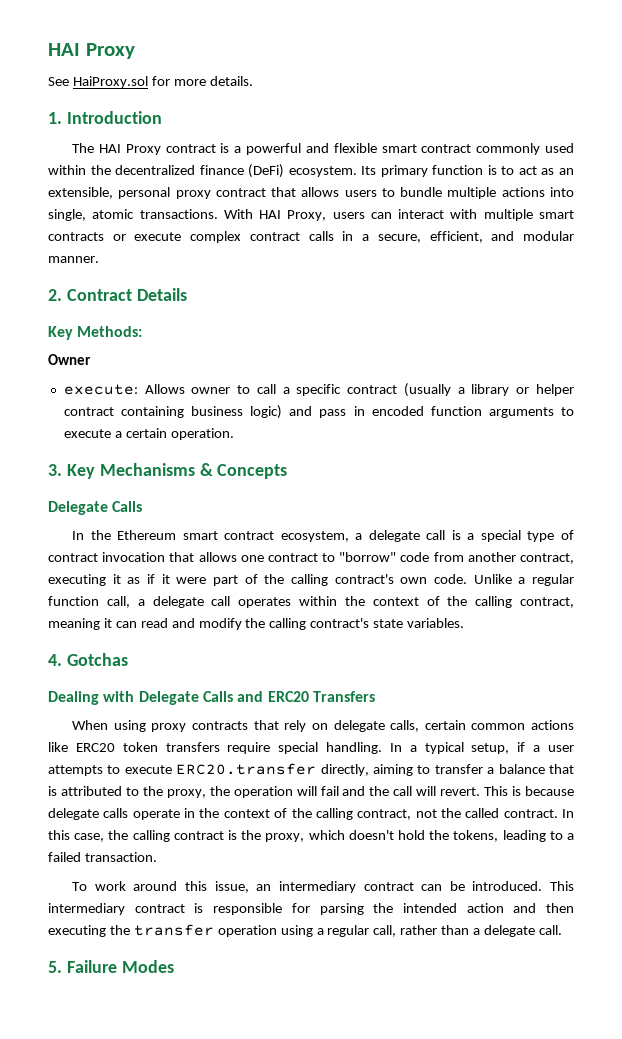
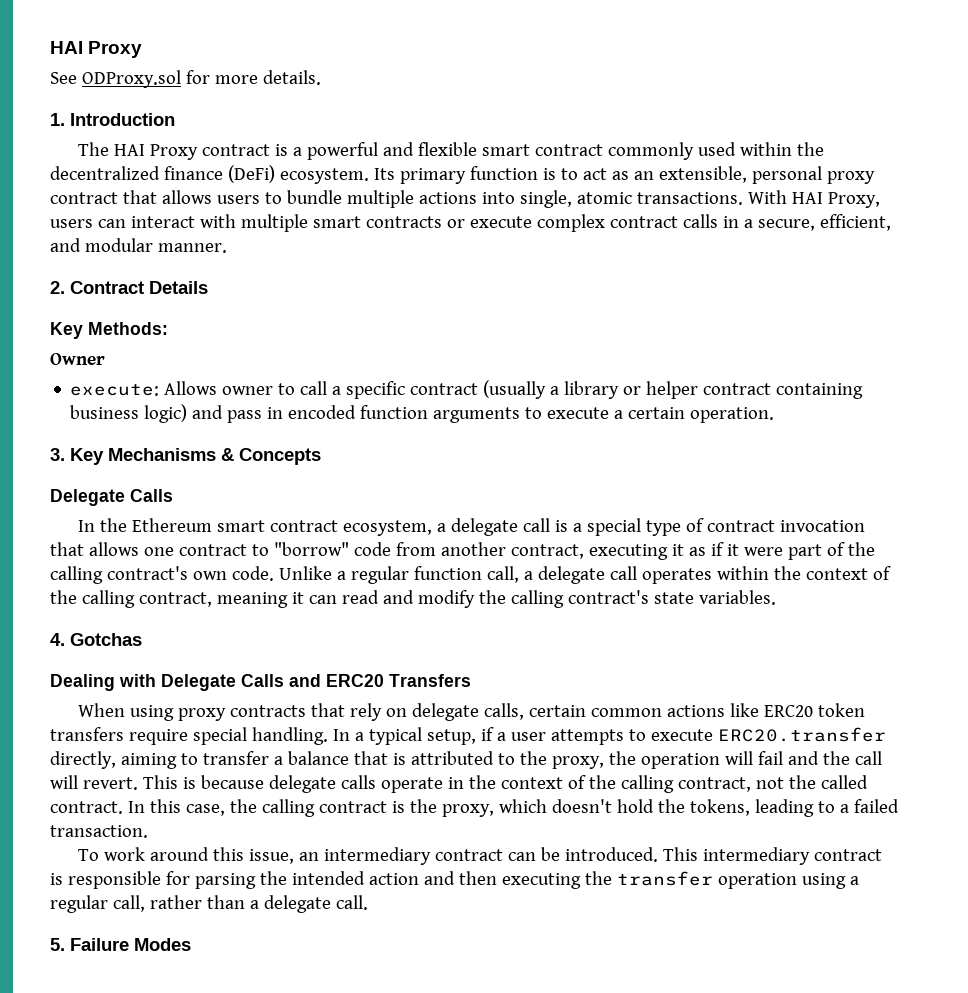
- See HaiProxy.sol for more details.
+ See ODProxy.sol for more details.

